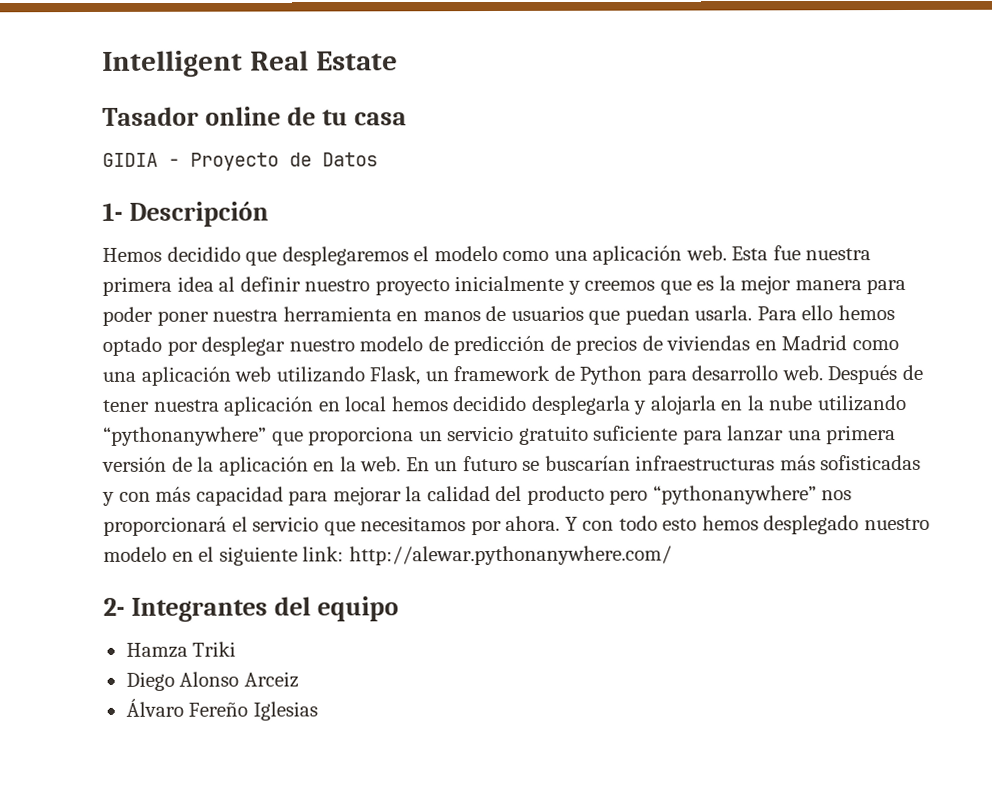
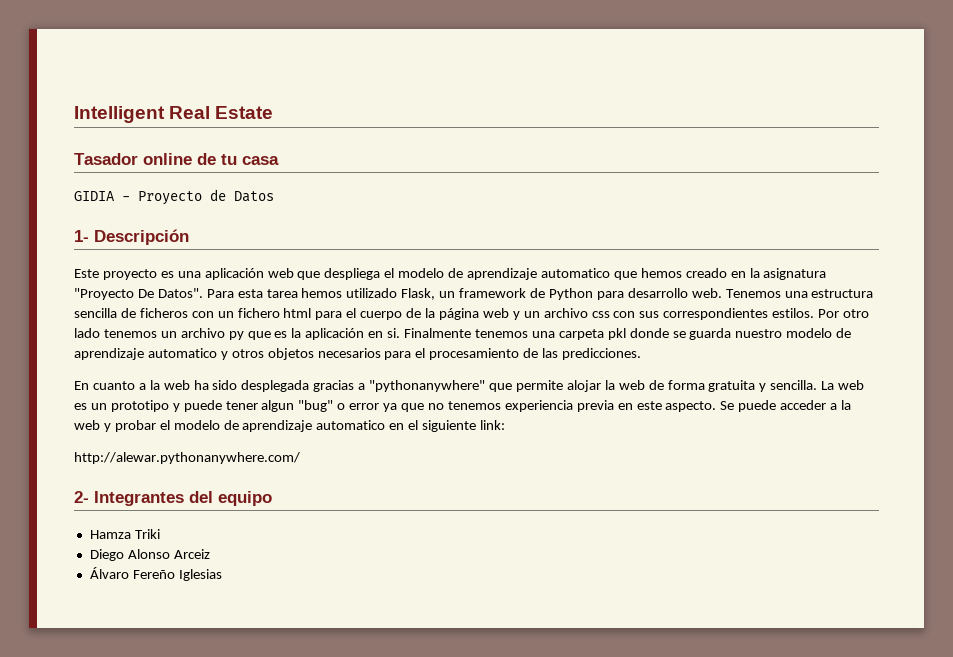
- Hemos decidido que desplegaremos el modelo como una aplicación web. Esta fue nuestra primera idea al definir nuestro proyecto inicialmente y creemos que es la mejor manera para poder poner nuestra herramienta en manos de usuarios que puedan usarla. Para ello hemos optado por desplegar nuestro modelo de predicción de precios de viviendas en Madrid como una aplicación web utilizando Flask, un framework de Python para desarrollo web.
+ Este proyecto es una aplicación web que despliega el modelo de aprendizaje automatico que hemos creado en la asignatura "Proyecto De Datos". Para esta tarea hemos utilizado Flask, un framework de Python para desarrollo web.
- Después de tener nuestra aplicación en local hemos decidido desplegarla y alojarla en la nube utilizando “pythonanywhere” que proporciona un servicio gratuito suficiente para lanzar una primera versión de la aplicación en la web. En un futuro se buscarían infraestructuras más sofisticadas y con más capacidad para mejorar la calidad del producto pero “pythonanywhere” nos proporcionará el servicio que necesitamos por ahora. Y con todo esto hemos desplegado nuestro modelo en el siguiente link: http://alewar.pythonanywhere.com/
+ Tenemos una estructura sencilla de ficheros con un fichero html para el cuerpo de la página web y un archivo css con sus correspondientes estilos. Por otro lado tenemos un archivo py que es la aplicación en si. Finalmente tenemos una carpeta pkl donde se guarda nuestro modelo de aprendizaje automatico y otros objetos necesarios para el procesamiento de las predicciones.
+ En cuanto a la web ha sido desplegada gracias a "pythonanywhere" que permite alojar la web de forma gratuita y sencilla. La web es un prototipo y puede tener algun "bug" o error ya que no tenemos experiencia previa en este aspecto. Se puede acceder a la web y probar el modelo de aprendizaje automatico en el siguiente link:
+ http://alewar.pythonanywhere.com/

